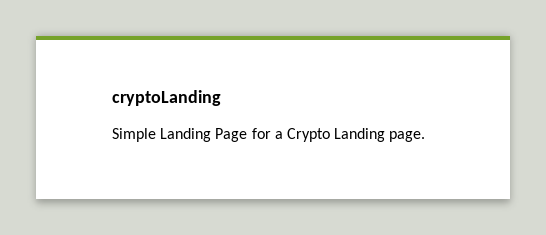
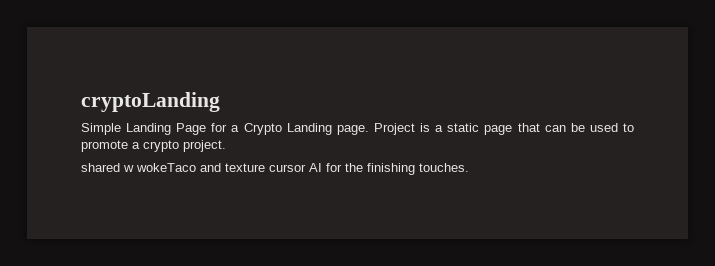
+ Project is a static page that can be used to promote a crypto project.
+ shared w wokeTaco and texture cursor AI for the finishing touches.

